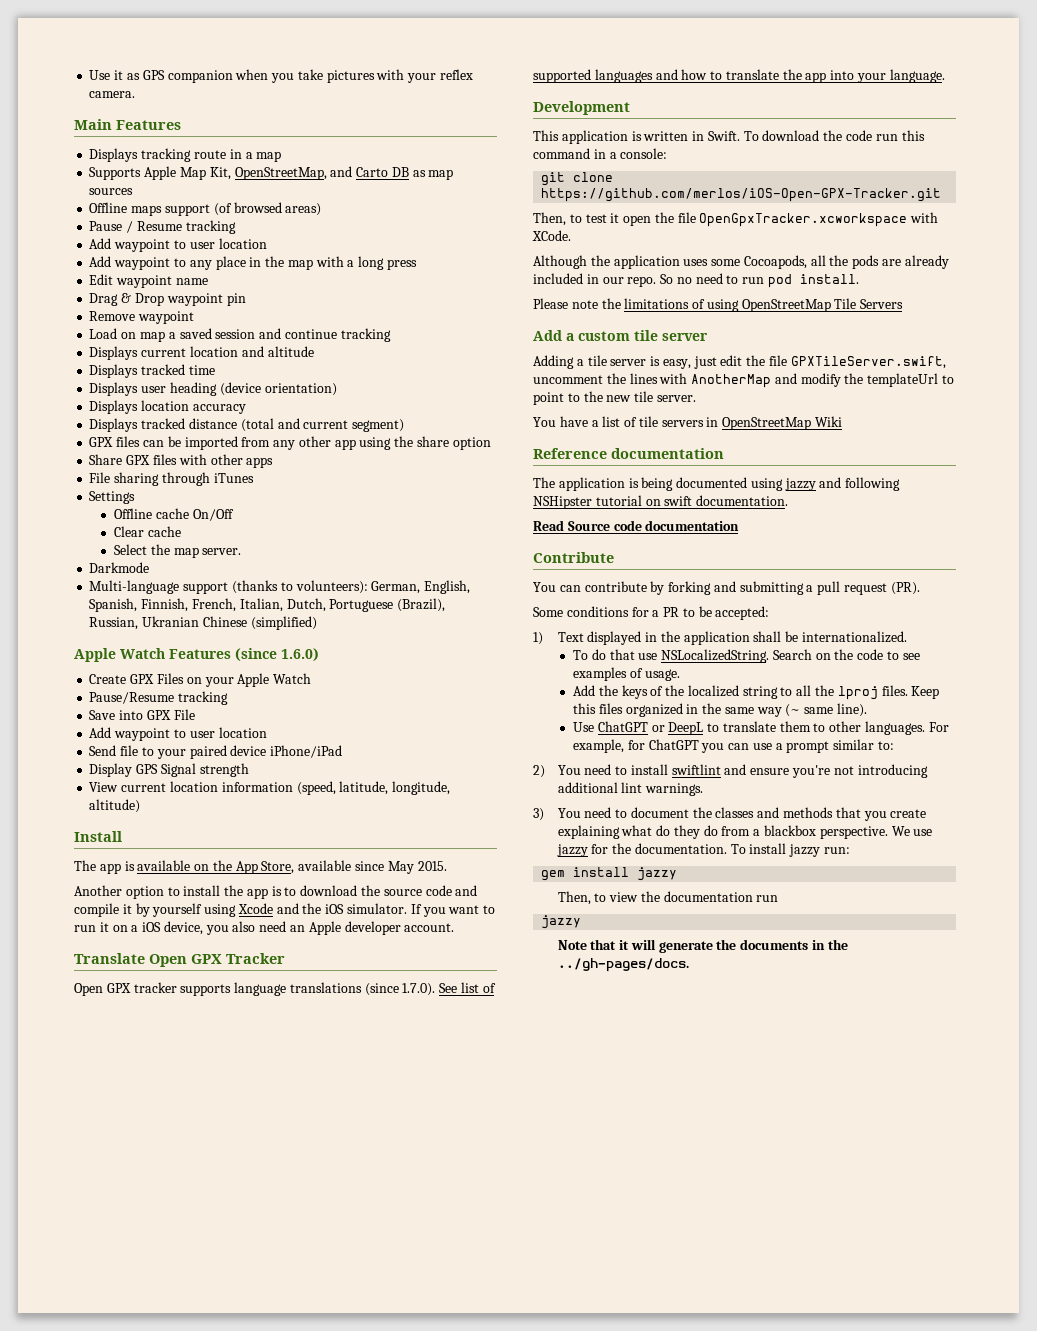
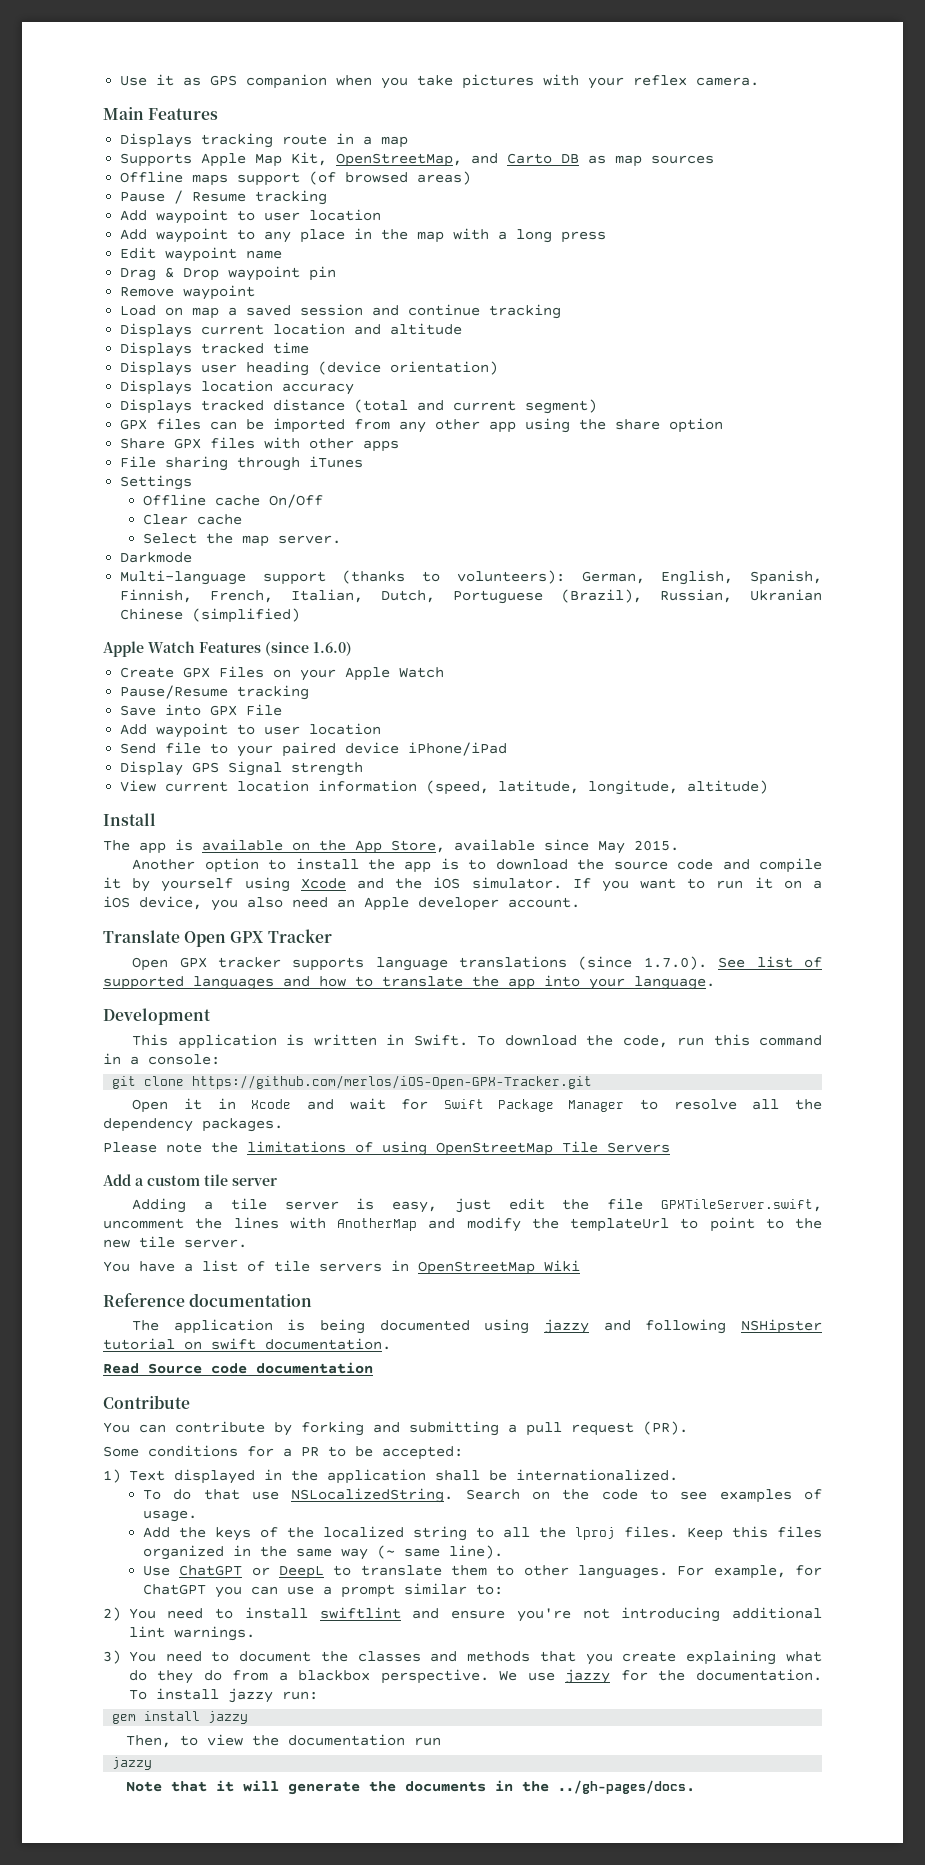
- To download the code run this command in a console:
+ To download the code, run this command in a console:
- Then, to test it open the file OpenGpxTracker.xcworkspace with XCode.
- Although the application uses some Cocoapods, all the pods are already included in our repo. So no need to run pod install.
+ Open it in Xcode and wait for Swift Package Manager to resolve all the dependency packages.

